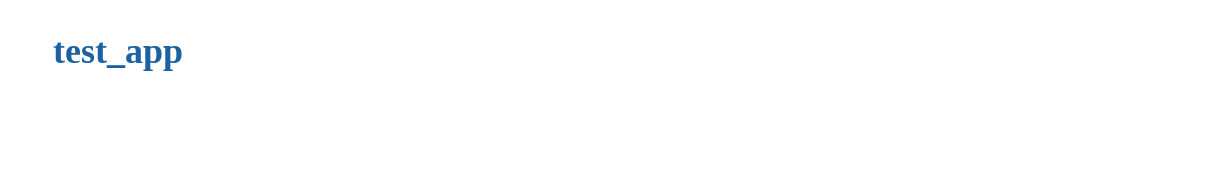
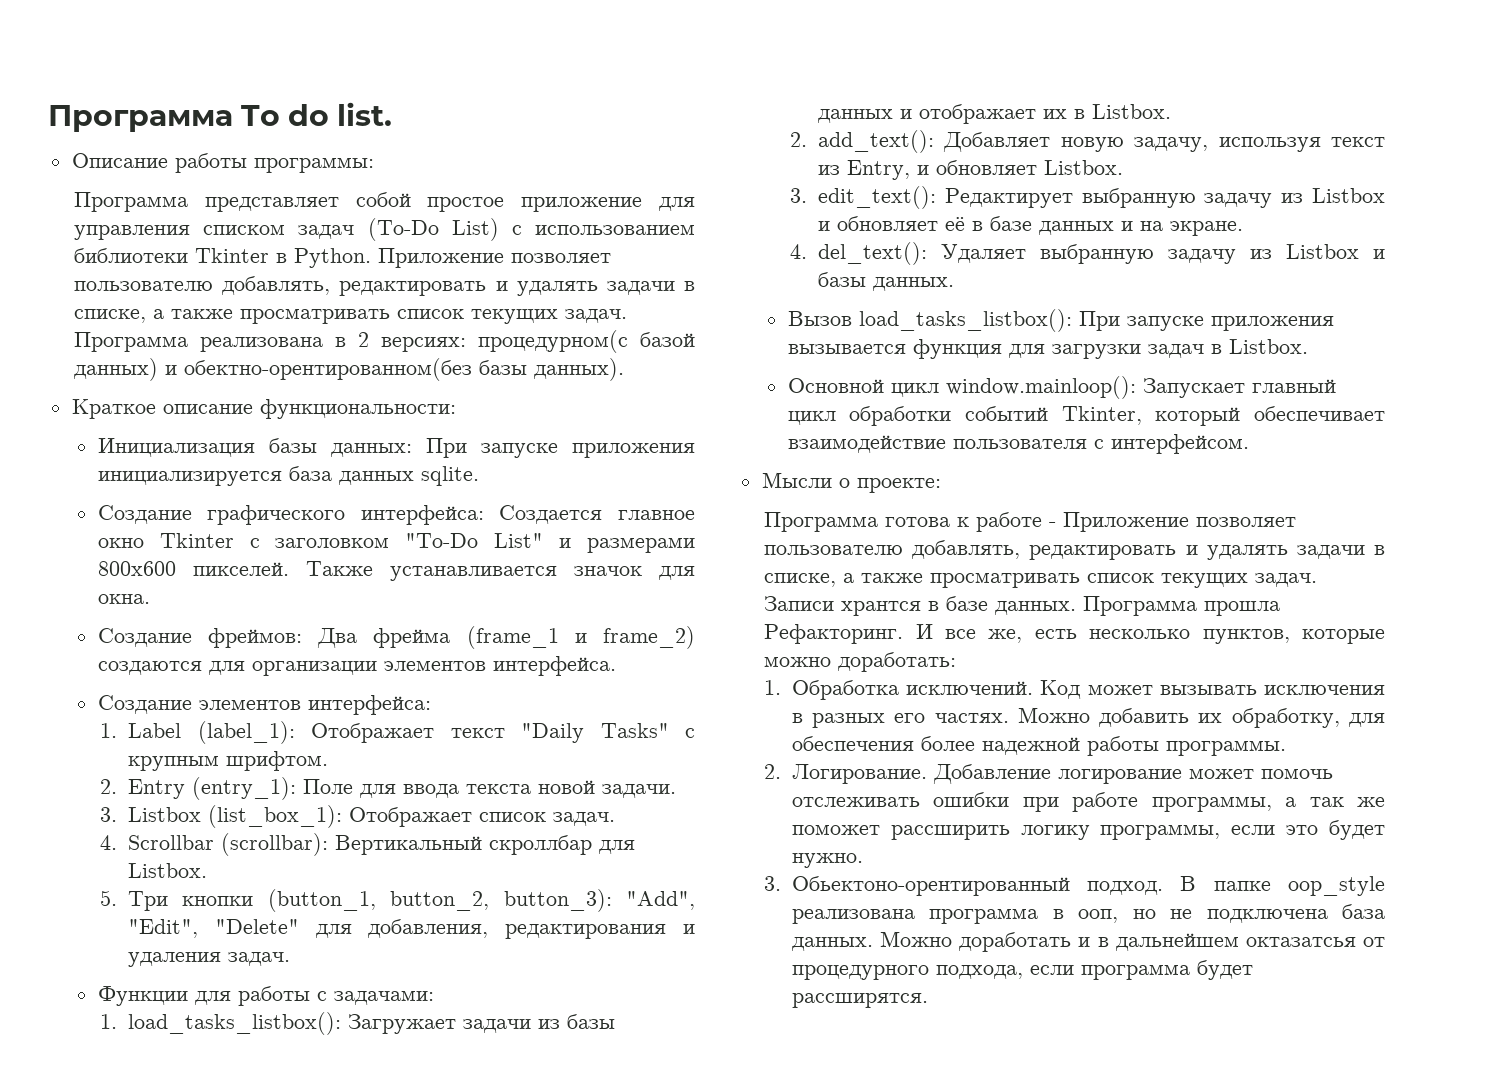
- test_app
+ Программа To do list.
+ Описание работы программы:
+ Программа представляет собой простое приложение для управления списком задач (To-Do List) с использованием библиотеки Tkinter в Python. Приложение позволяет пользователю добавлять, редактировать и удалять задачи в списке, а также просматривать список текущих задач. Программа реализована в 2 версиях: процедурном(с базой данных) и обектно-орентированном(без базы данных).
+ Краткое описание функциональности:
+ Инициализация базы данных: При запуске приложения инициализируется база данных sqlite.
+ Создание графического интерфейса: Создается главное окно Tkinter с заголовком "To-Do List" и размерами 800x600 пикселей. Также устанавливается значок для окна.
+ Создание фреймов: Два фрейма (frame_1 и frame_2) создаются для организации элементов интерфейса.
+ Создание элементов интерфейса:
+ 1. Label (label_1): Отображает текст "Daily Tasks" с крупным шрифтом.
+ 2. Entry (entry_1): Поле для ввода текста новой задачи.
+ 3. Listbox (list_box_1): Отображает список задач.
+ 4. Scrollbar (scrollbar): Вертикальный скроллбар для Listbox.
+ 5. Три кнопки (button_1, button_2, button_3): "Add", "Edit", "Delete" для добавления, редактирования и удаления задач.
+ Функции для работы с задачами:
+ 1. load_tasks_listbox(): Загружает задачи из базы данных и отображает их в Listbox.
+ 2. add_text(): Добавляет новую задачу, используя текст из Entry, и обновляет Listbox.
+ 3. edit_text(): Редактирует выбранную задачу из Listbox и обновляет её в базе данных и на экране.
+ 4. del_text(): Удаляет выбранную задачу из Listbox и базы данных.
+ Вызов load_tasks_listbox(): При запуске приложения вызывается функция для загрузки задач в Listbox.
+ Основной цикл window.mainloop(): Запускает главный цикл обработки событий Tkinter, который обеспечивает взаимодействие пользователя с интерфейсом.
+ Мысли о проекте:
+ Программа готова к работе - Приложение позволяет пользователю добавлять, редактировать и удалять задачи в списке, а также просматривать список текущих задач. Записи хрантся в базе данных. Программа прошла Рефакторинг. И все же, есть несколько пунктов, которые можно доработать:
+ 1. Обработка исключений. Код может вызывать исключения в разных его частях. Можно добавить их обработку, для обеспечения более надежной работы программы.
+ 2. Логирование. Добавление логирование может помочь отслеживать ошибки при работе программы, а так же поможет рассширить логику программы, если это будет нужно.
+ 3. Обьектоно-орентированный подход. В папке oop_style реализована программа в ооп, но не подключена база данных. Можно доработать и в дальнейшем октазатсья от процедурного подхода, если программа будет рассширятся.

